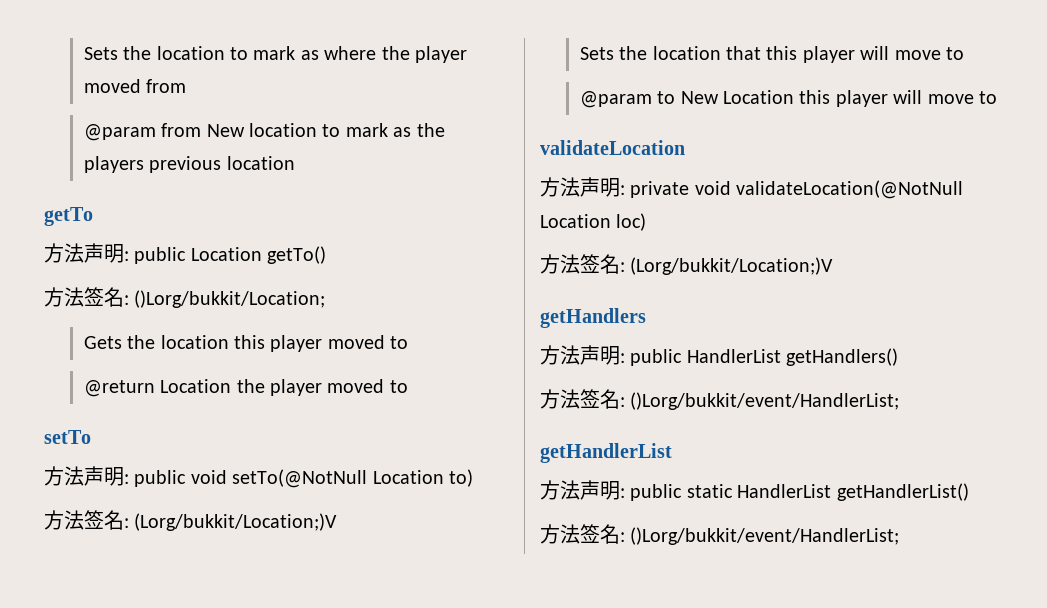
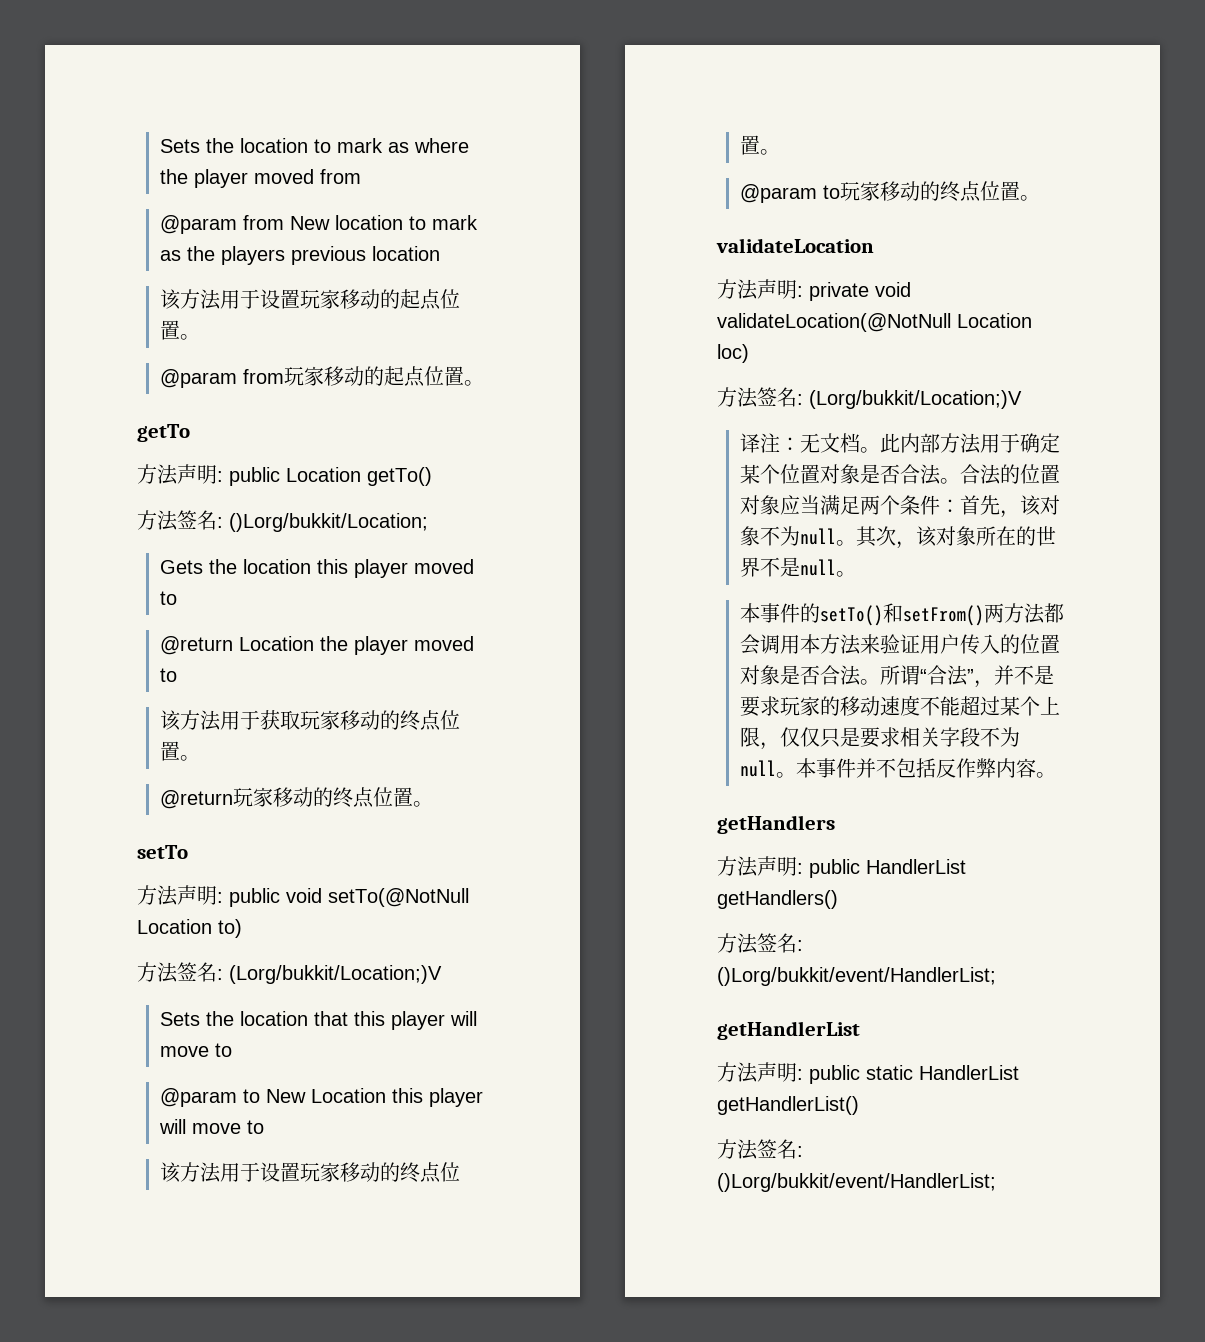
+ 该方法用于设置玩家移动的起点位置。
+ @param from玩家移动的起点位置。
+ 该方法用于获取玩家移动的终点位置。
+ @return玩家移动的终点位置。
+ 该方法用于设置玩家移动的终点位置。
+ @param to玩家移动的终点位置。
+ 译注：无文档。此内部方法用于确定某个位置对象是否合法。合法的位置对象应当满足两个条件：首先，该对象不为null。其次，该对象所在的世界不是null。
+ 本事件的setTo()和setFrom()两方法都会调用本方法来验证用户传入的位置对象是否合法。所谓“合法”，并不是要求玩家的移动速度不能超过某个上限，仅仅只是要求相关字段不为null。本事件并不包括反作弊内容。

